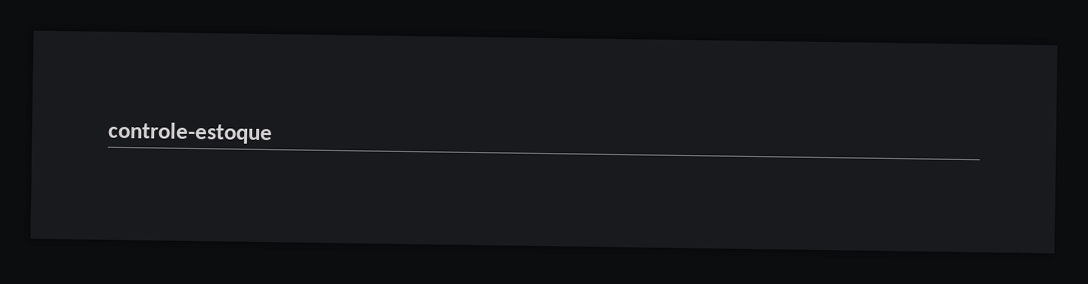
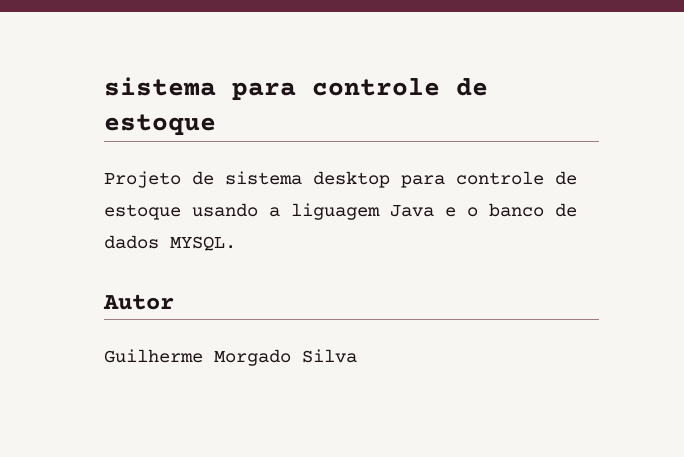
- controle-estoque
+ sistema para controle de estoque
+ Projeto de sistema desktop para controle de estoque usando a liguagem Java e o banco de dados MYSQL.
+ Autor
+ Guilherme Morgado Silva

